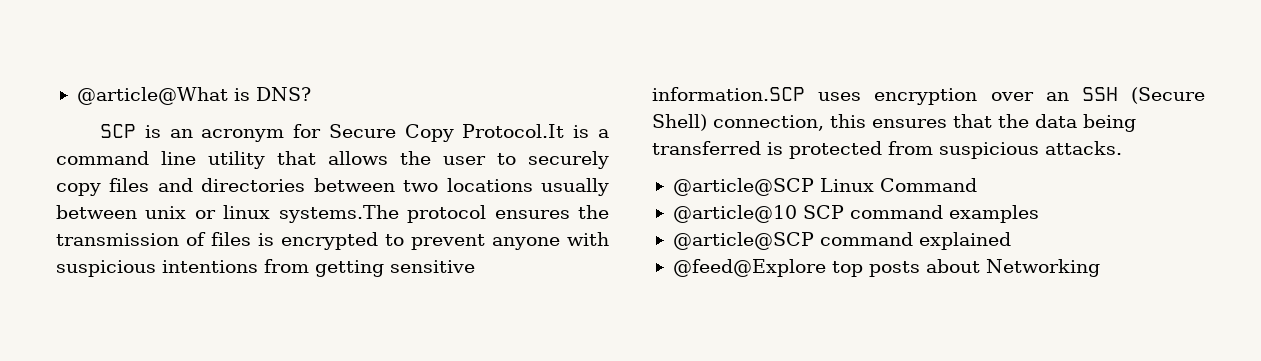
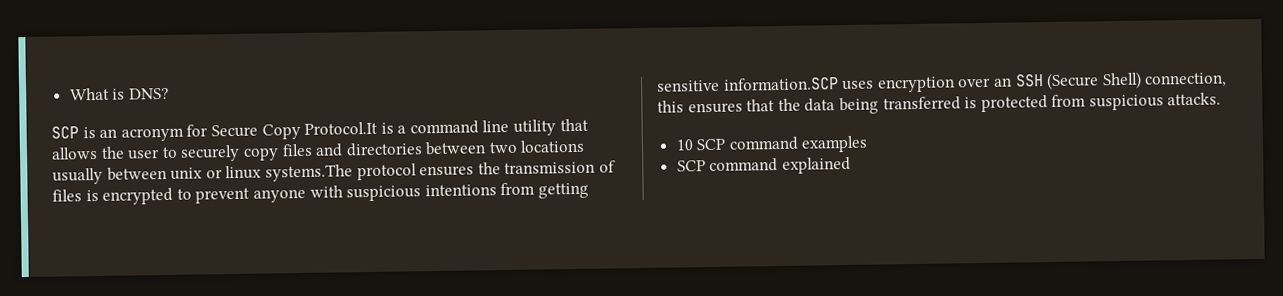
- @article@What is DNS?
+ What is DNS?
- @article@SCP Linux Command
- @article@10 SCP command examples
+ 10 SCP command examples
- @article@SCP command explained
+ SCP command explained
- @feed@Explore top posts about Networking

